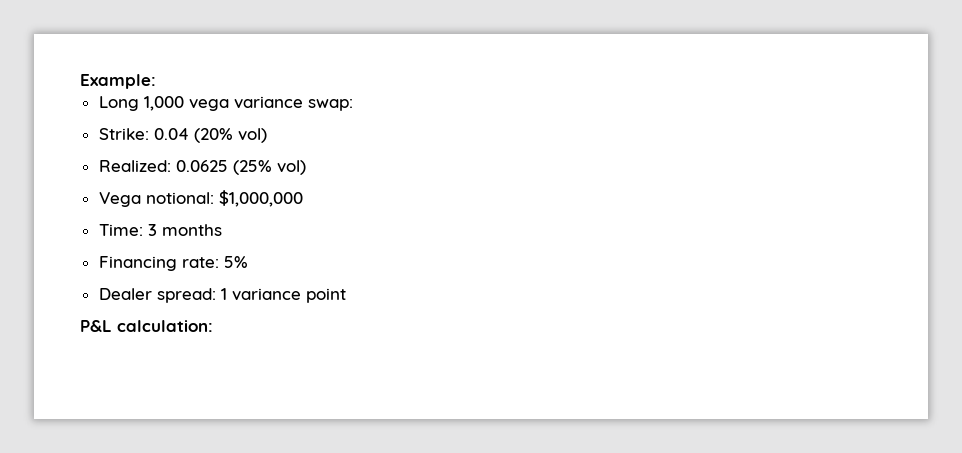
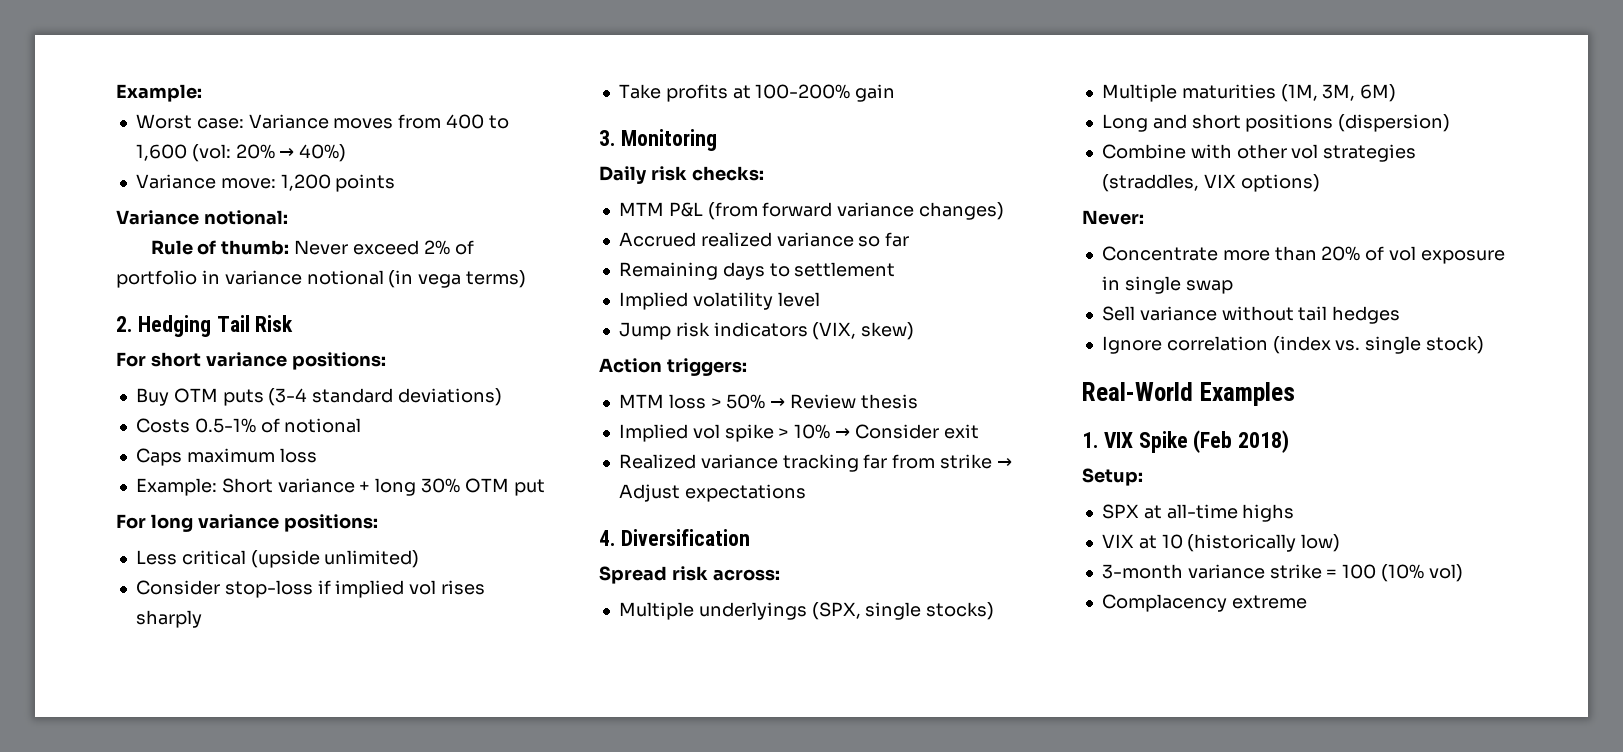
- Long 1,000 vega variance swap:
- Strike: 0.04 (20% vol)
- Realized: 0.0625 (25% vol)
- Vega notional: $1,000,000
- Time: 3 months
- Financing rate: 5%
- Dealer spread: 1 variance point
- P&L calculation:
+ Worst case: Variance moves from 400 to 1,600 (vol: 20% → 40%)
+ Variance move: 1,200 points
+ Variance notional:
+ Rule of thumb: Never exceed 2% of portfolio in variance notional (in vega terms)
+ 2. Hedging Tail Risk
+ For short variance positions:
+ Buy OTM puts (3-4 standard deviations)
+ Costs 0.5-1% of notional
+ Caps maximum loss
+ Example: Short variance + long 30% OTM put
+ For long variance positions:
+ Less critical (upside unlimited)
+ Consider stop-loss if implied vol rises sharply
+ Take profits at 100-200% gain
+ 3. Monitoring
+ Daily risk checks:
+ MTM P&L (from forward variance changes)
+ Accrued realized variance so far
+ Remaining days to settlement
+ Implied volatility level
+ Jump risk indicators (VIX, skew)
+ Action triggers:
+ MTM loss > 50% → Review thesis
+ Implied vol spike > 10% → Consider exit
+ Realized variance tracking far from strike → Adjust expectations
+ 4. Diversification
+ Spread risk across:
+ Multiple underlyings (SPX, single stocks)
+ Multiple maturities (1M, 3M, 6M)
+ Long and short positions (dispersion)
+ Combine with other vol strategies (straddles, VIX options)
+ Never:
+ Concentrate more than 20% of vol exposure in single swap
+ Sell variance without tail hedges
+ Ignore correlation (index vs. single stock)
+ Real-World Examples
+ 1. VIX Spike (Feb 2018)
+ Setup:
+ SPX at all-time highs
+ VIX at 10 (historically low)
+ 3-month variance strike = 100 (10% vol)
+ Complacency extreme

